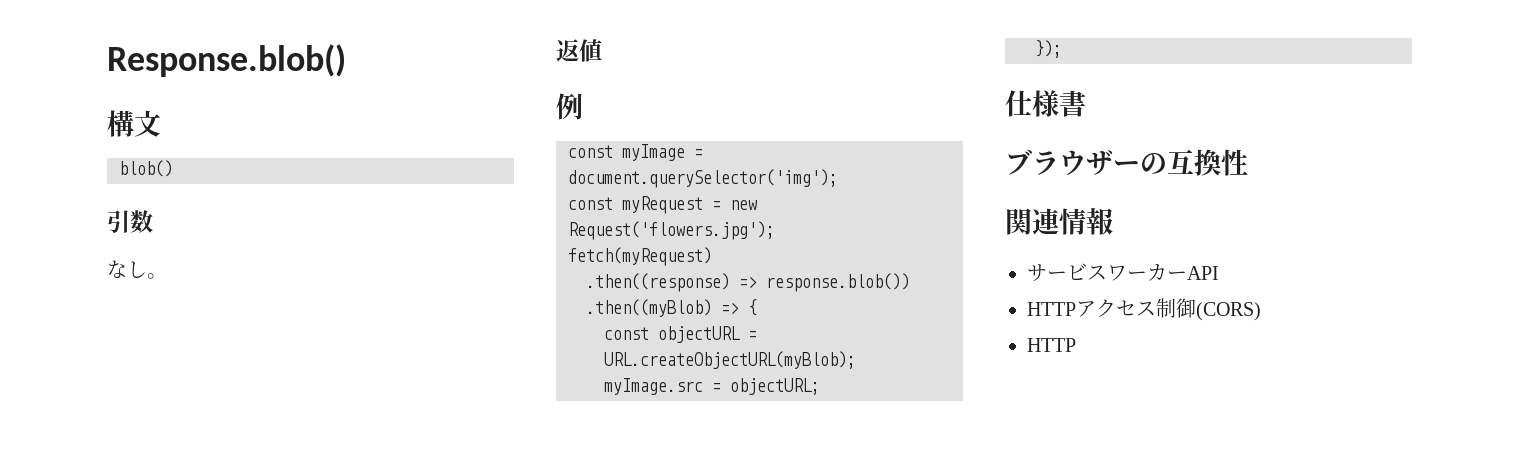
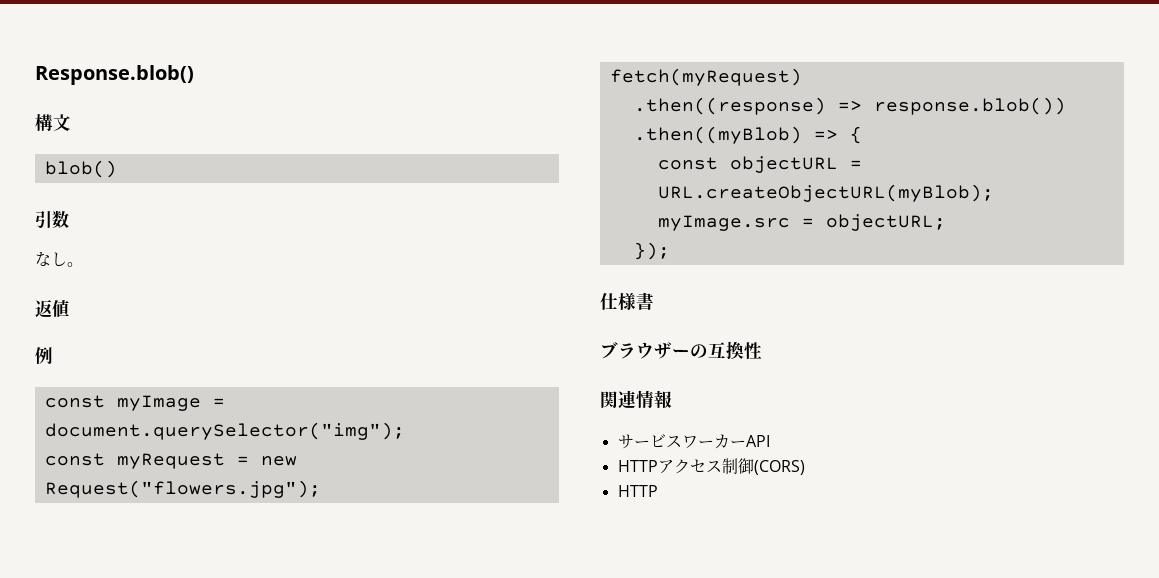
- const myImage = document.querySelector('img');
+ const myImage = document.querySelector("img");
- const myRequest = new Request('flowers.jpg');
+ const myRequest = new Request("flowers.jpg");

